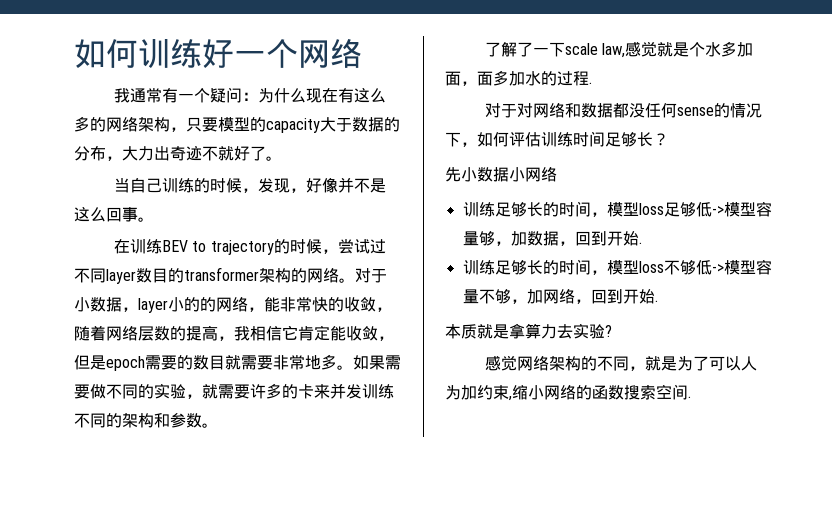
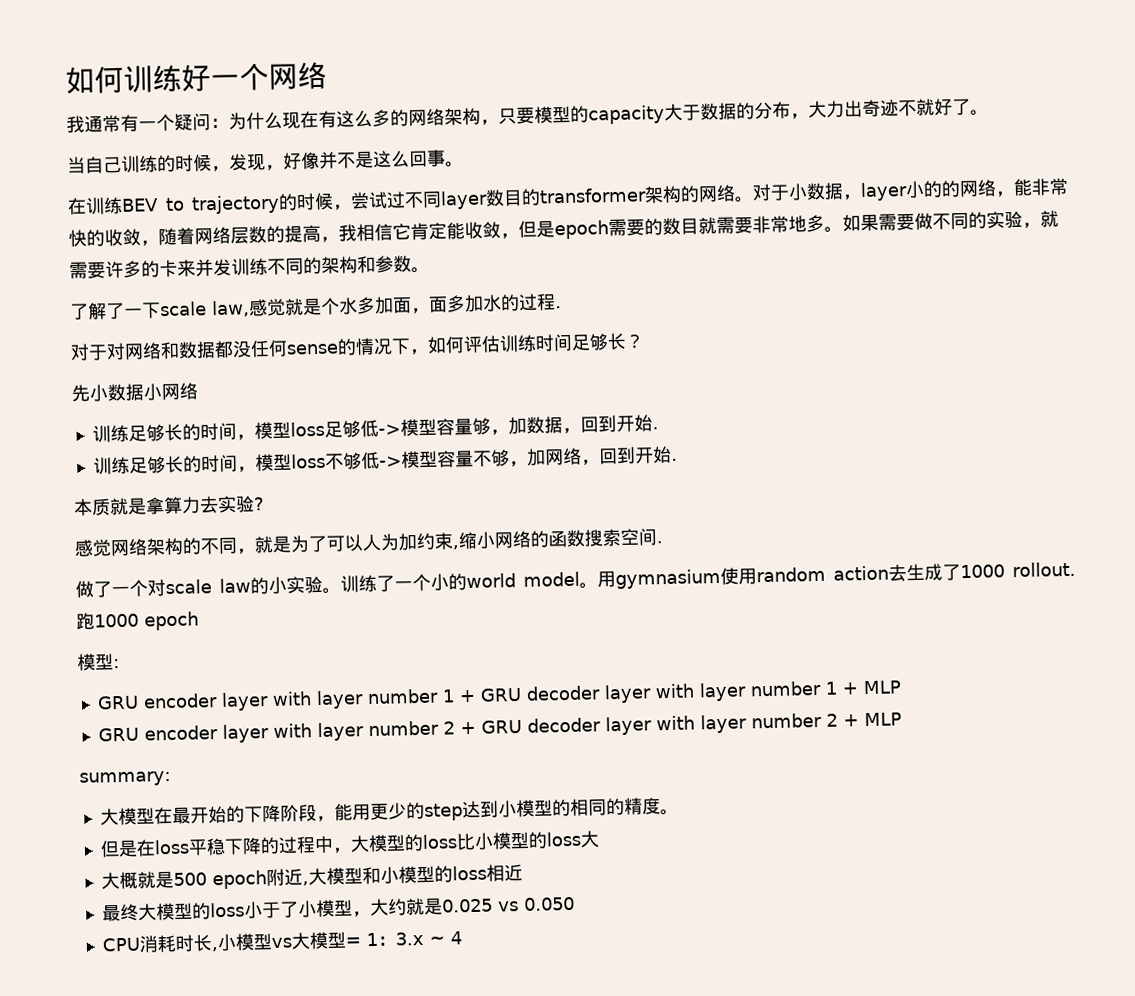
+ 做了一个对scale law的小实验。训练了一个小的world model。用gymnasium使用random action去生成了1000 rollout.跑1000 epoch
+ 模型:
+ GRU encoder layer with layer number 1 + GRU decoder layer with layer number 1 + MLP
+ GRU encoder layer with layer number 2 + GRU decoder layer with layer number 2 + MLP
+ summary:
+ 大模型在最开始的下降阶段，能用更少的step达到小模型的相同的精度。
+ 但是在loss平稳下降的过程中，大模型的loss比小模型的loss大
+ 大概就是500 epoch附近,大模型和小模型的loss相近
+ 最终大模型的loss小于了小模型，大约就是0.025 vs 0.050
+ CPU消耗时长,小模型vs大模型= 1：3.x ~ 4

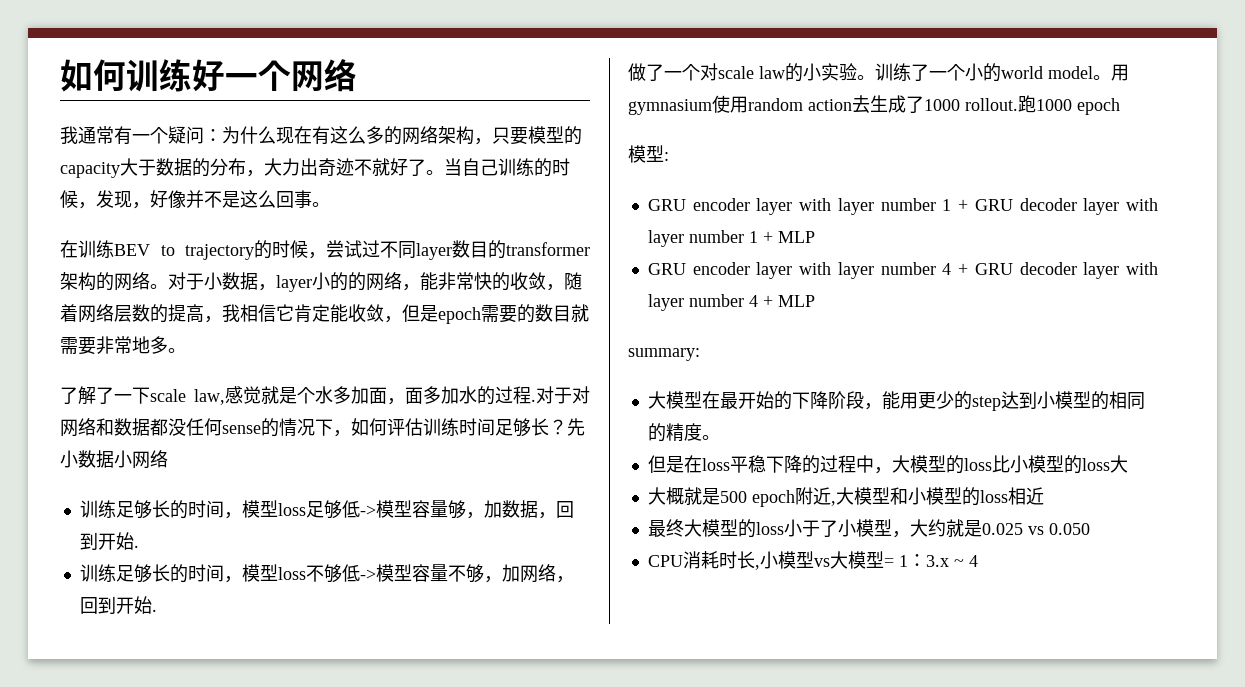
- 我通常有一个疑问：为什么现在有这么多的网络架构，只要模型的capacity大于数据的分布，大力出奇迹不就好了。
- 当自己训练的时候，发现，好像并不是这么回事。
+ 我通常有一个疑问：为什么现在有这么多的网络架构，只要模型的capacity大于数据的分布，大力出奇迹不就好了。当自己训练的时候，发现，好像并不是这么回事。
- 如果需要做不同的实验，就需要许多的卡来并发训练不同的架构和参数。
- 了解了一下scale law,感觉就是个水多加面，面多加水的过程.
- 对于对网络和数据都没任何sense的情况下，如何评估训练时间足够长？
- 先小数据小网络
+ 了解了一下scale law,感觉就是个水多加面，面多加水的过程.对于对网络和数据都没任何sense的情况下，如何评估训练时间足够长？先小数据小网络
- 本质就是拿算力去实验?
- 感觉网络架构的不同，就是为了可以人为加约束,缩小网络的函数搜索空间.
- GRU encoder layer with layer number 2 + GRU decoder layer with layer number 2 + MLP
+ GRU encoder layer with layer number 4 + GRU decoder layer with layer number 4 + MLP

